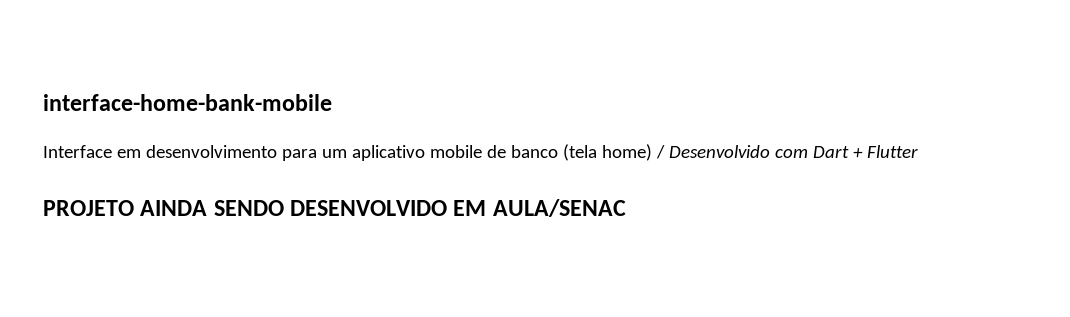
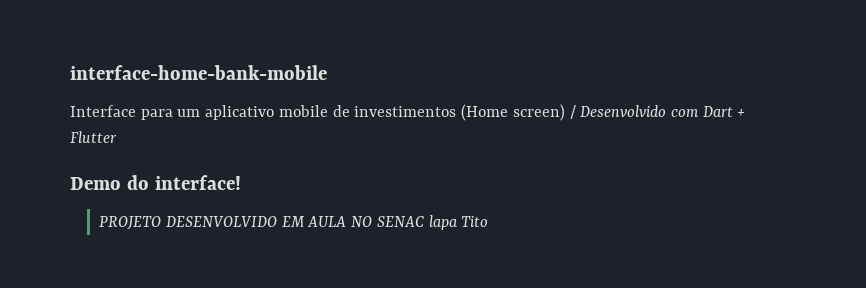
- Interface em desenvolvimento para um aplicativo mobile de banco (tela home) / Desenvolvido com Dart + Flutter
+ Interface para um aplicativo mobile de investimentos (Home screen) / Desenvolvido com Dart + Flutter
- PROJETO AINDA SENDO DESENVOLVIDO EM AULA/SENAC
+ Demo do interface!
+ PROJETO DESENVOLVIDO EM AULA NO SENAC lapa Tito

